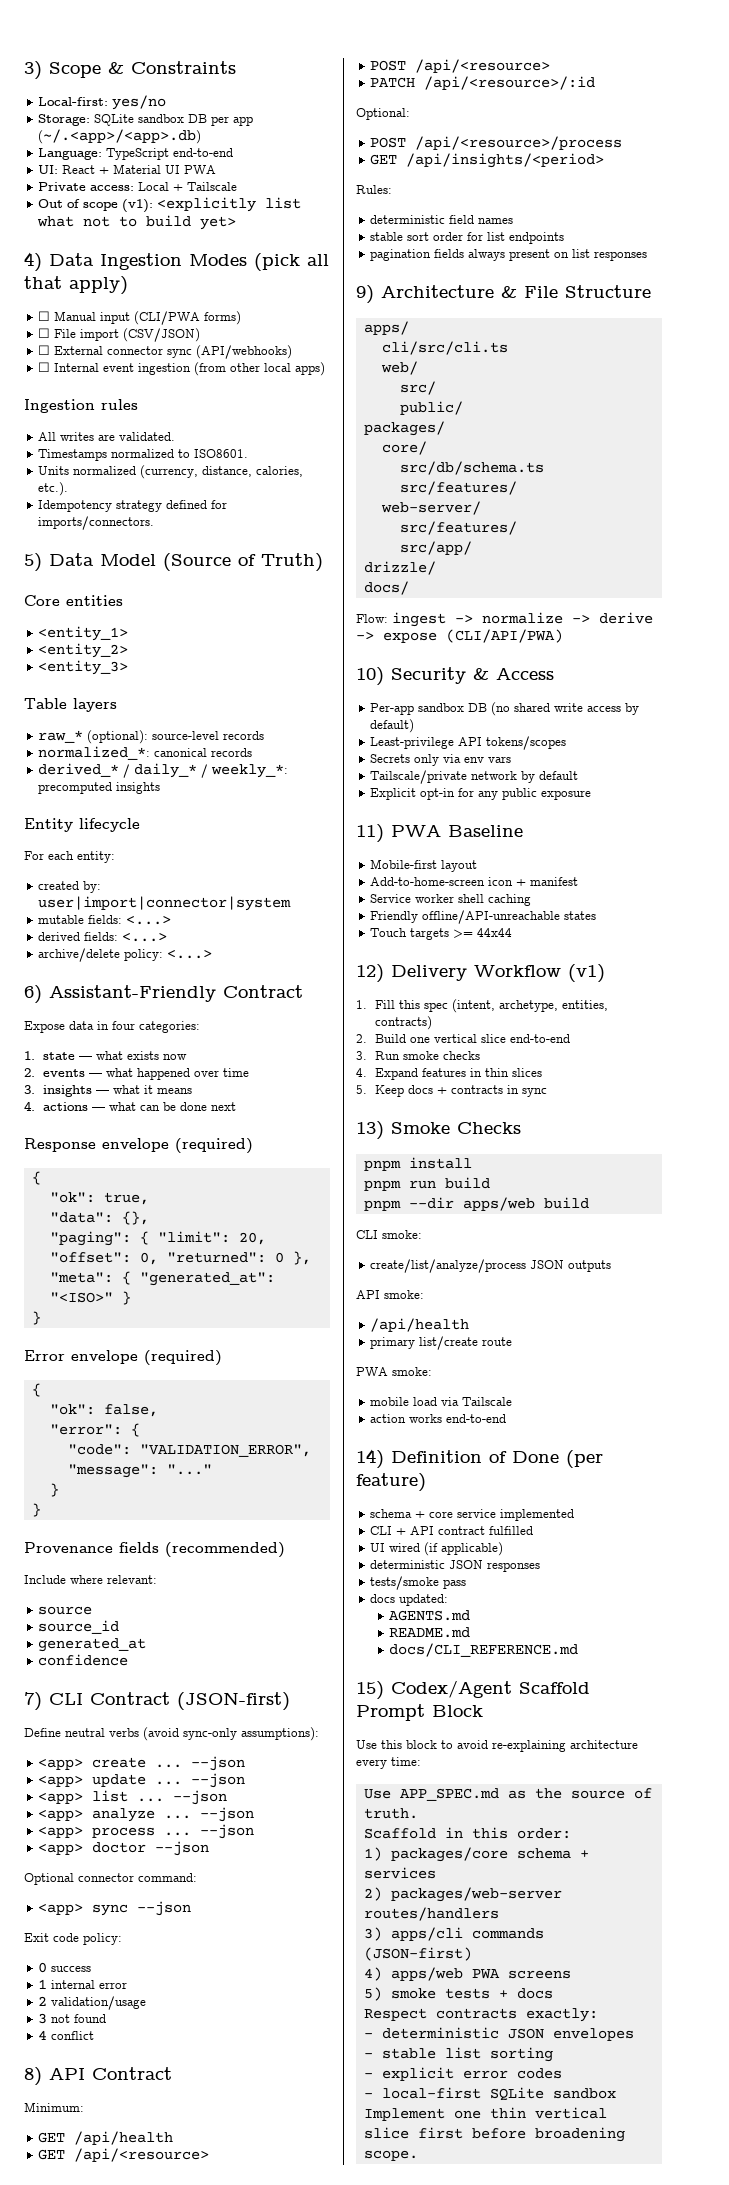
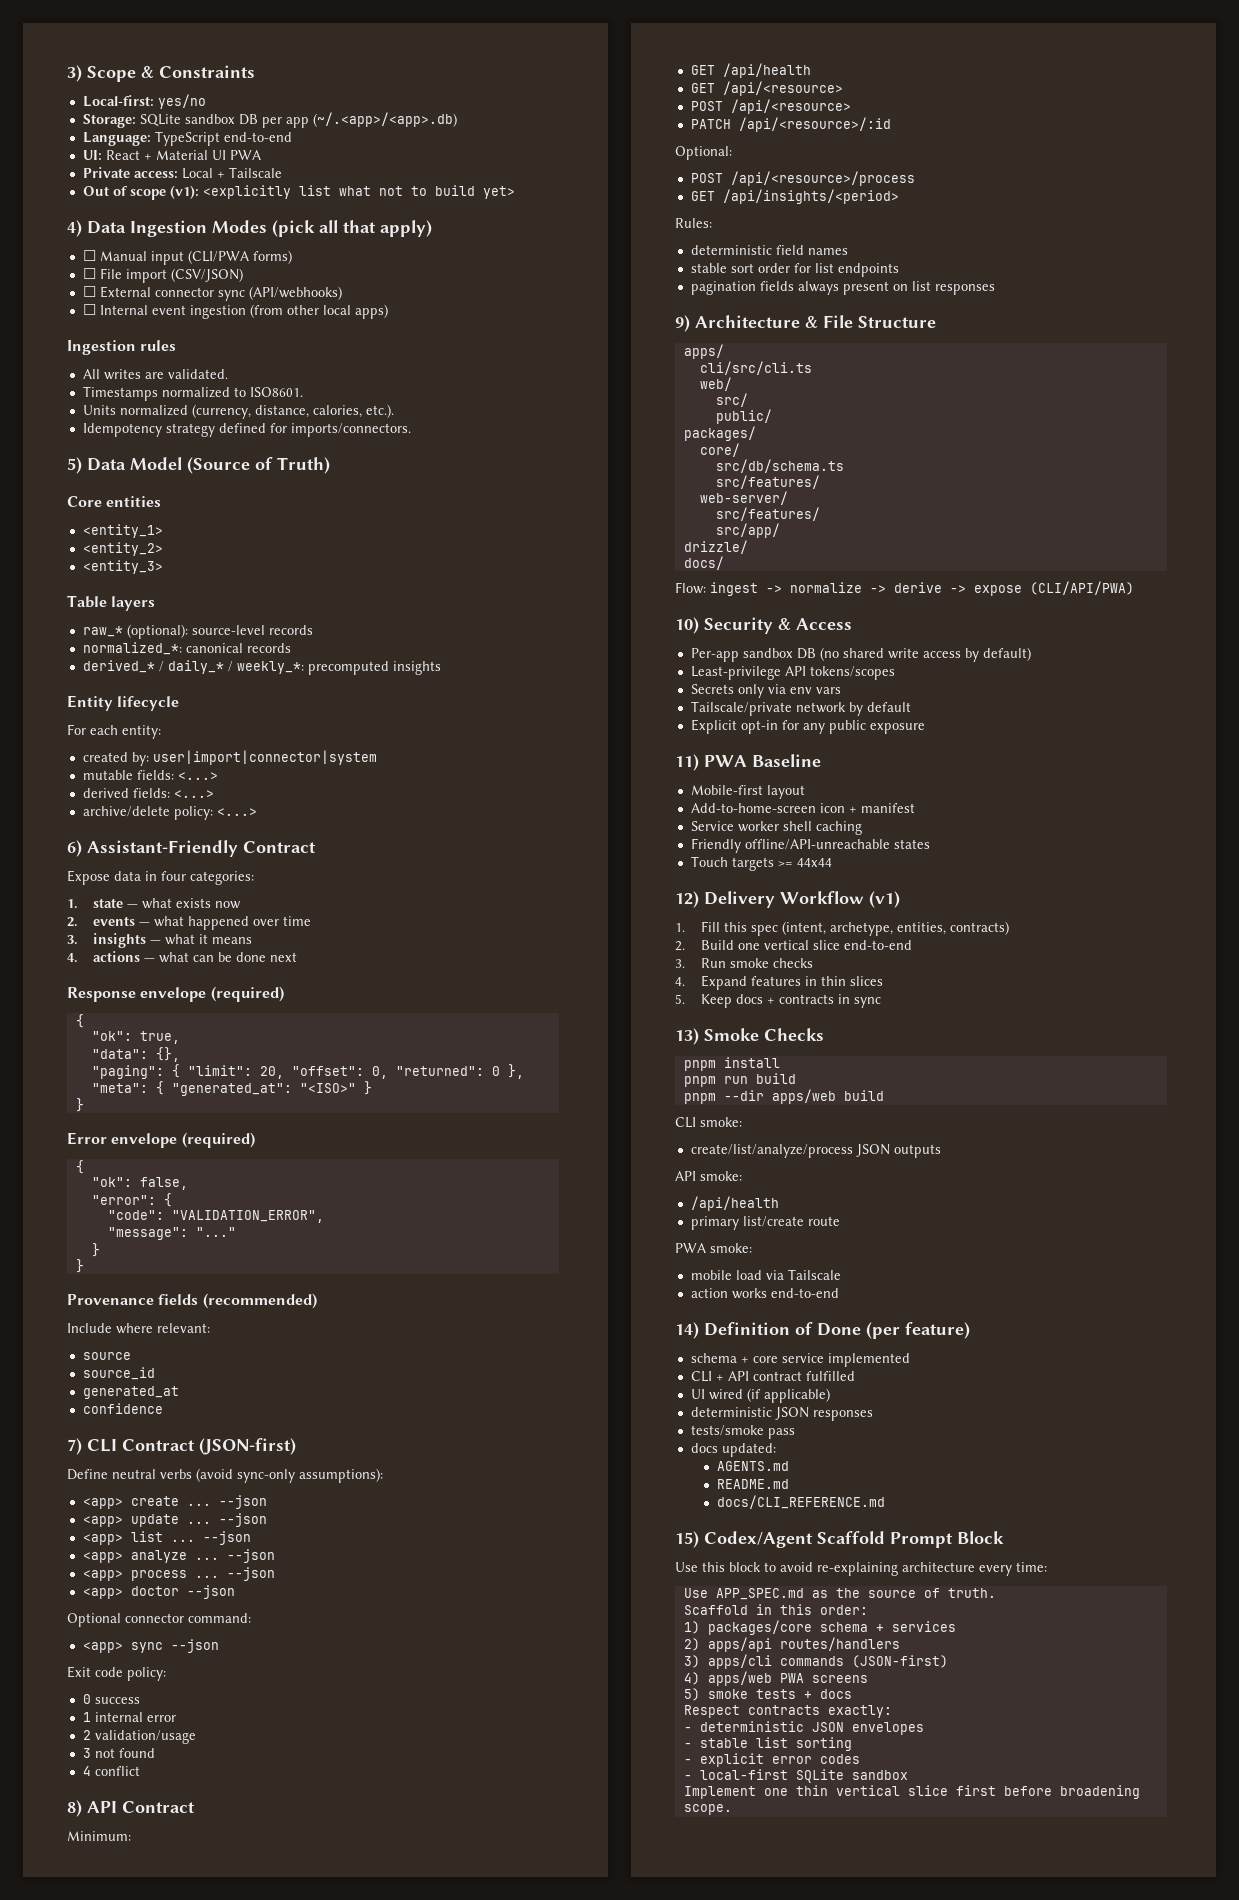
- 2) packages/web-server routes/handlers
+ 2) apps/api routes/handlers

